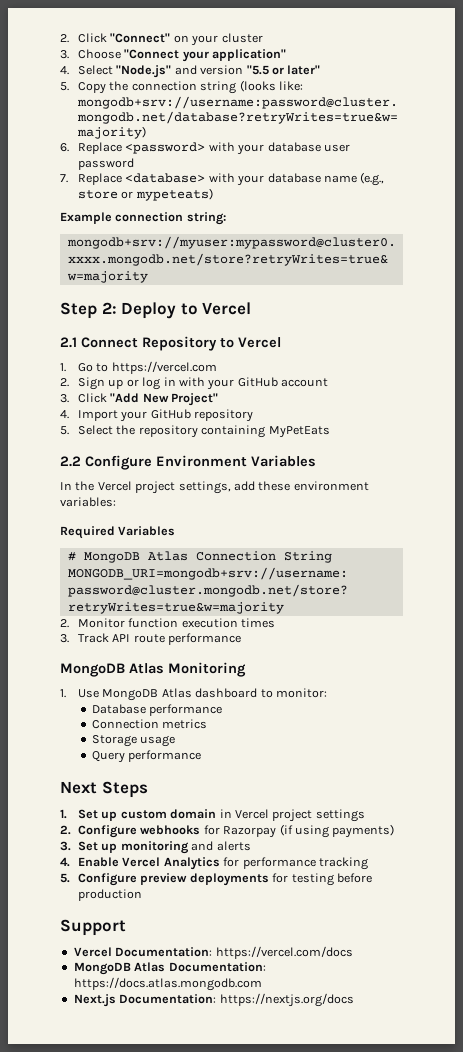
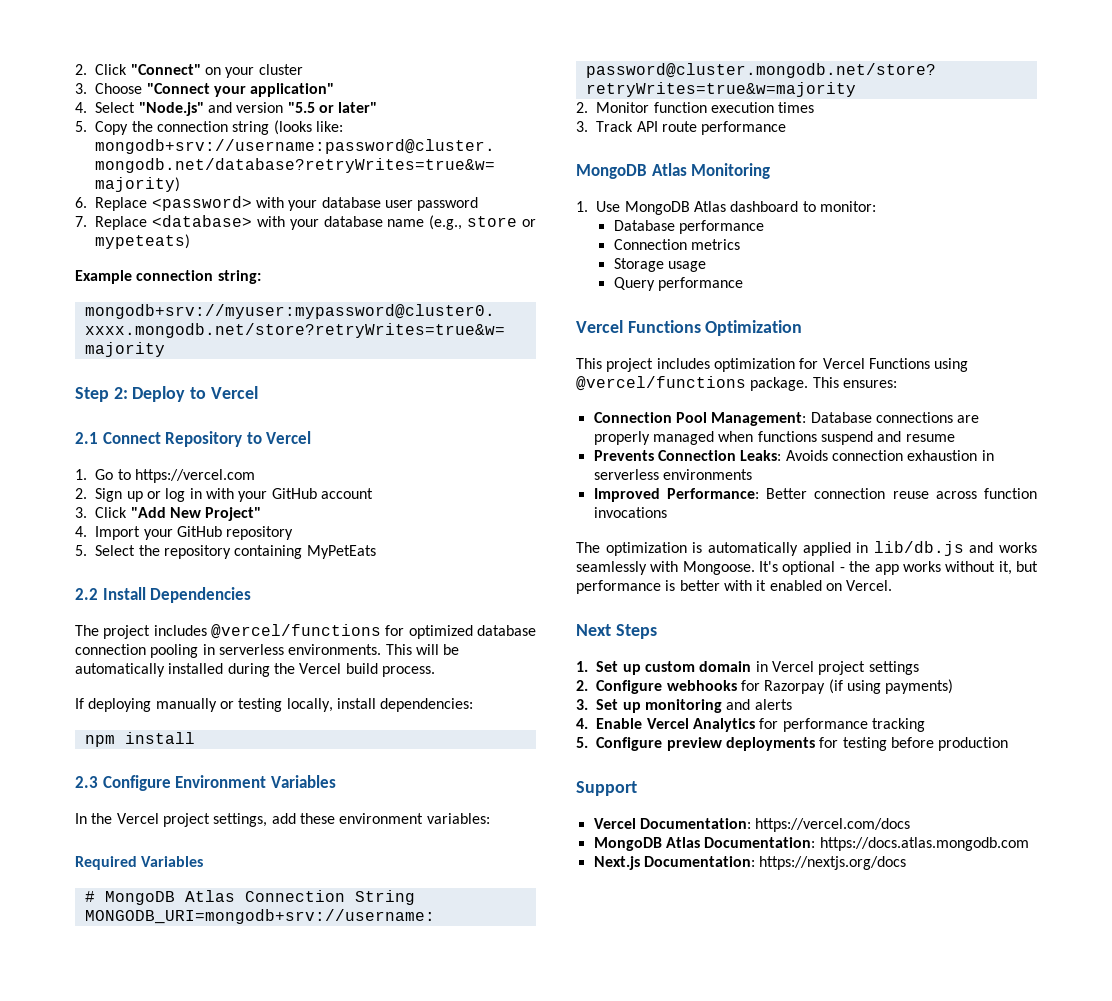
- 2.2 Configure Environment Variables
+ 2.2 Install Dependencies
+ The project includes @vercel/functions for optimized database connection pooling in serverless environments. This will be automatically installed during the Vercel build process.
+ If deploying manually or testing locally, install dependencies:
+ npm install
+ 2.3 Configure Environment Variables
+ Vercel Functions Optimization
+ This project includes optimization for Vercel Functions using @vercel/functions package. This ensures:
+ Connection Pool Management: Database connections are properly managed when functions suspend and resume
+ Prevents Connection Leaks: Avoids connection exhaustion in serverless environments
+ Improved Performance: Better connection reuse across function invocations
+ The optimization is automatically applied in lib/db.js and works seamlessly with Mongoose. It's optional - the app works without it, but performance is better with it enabled on Vercel.

